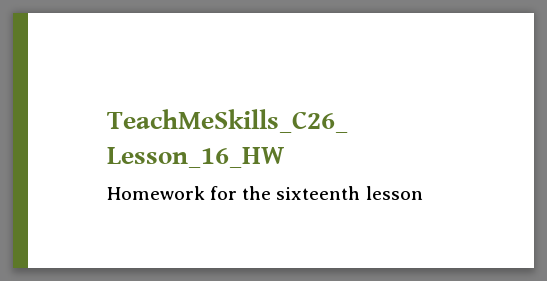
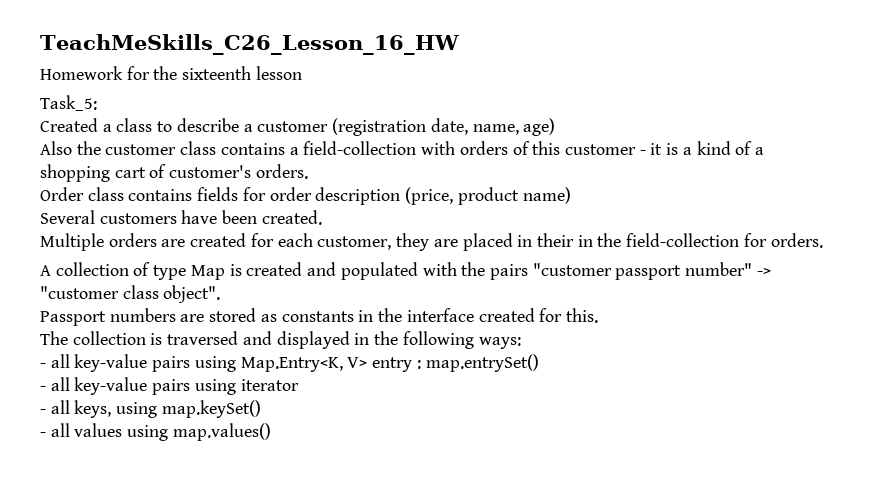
+ Task_5:
+ Created a class to describe a customer (registration date, name, age)
+ Also the customer class contains a field-collection with orders of this customer - it is a kind of a shopping cart of customer's orders.
+ Order class contains fields for order description (price, product name)
+ Several customers have been created.
+ Multiple orders are created for each customer, they are placed in their in the field-collection for orders.
+ A collection of type Map is created and populated with the pairs "customer passport number" -> "customer class object".
+ Passport numbers are stored as constants in the interface created for this.
+ The collection is traversed and displayed in the following ways:
+ - all key-value pairs using Map.Entry<K, V> entry : map.entrySet()
+ - all key-value pairs using iterator
+ - all keys, using map.keySet()
+ - all values using map.values()

